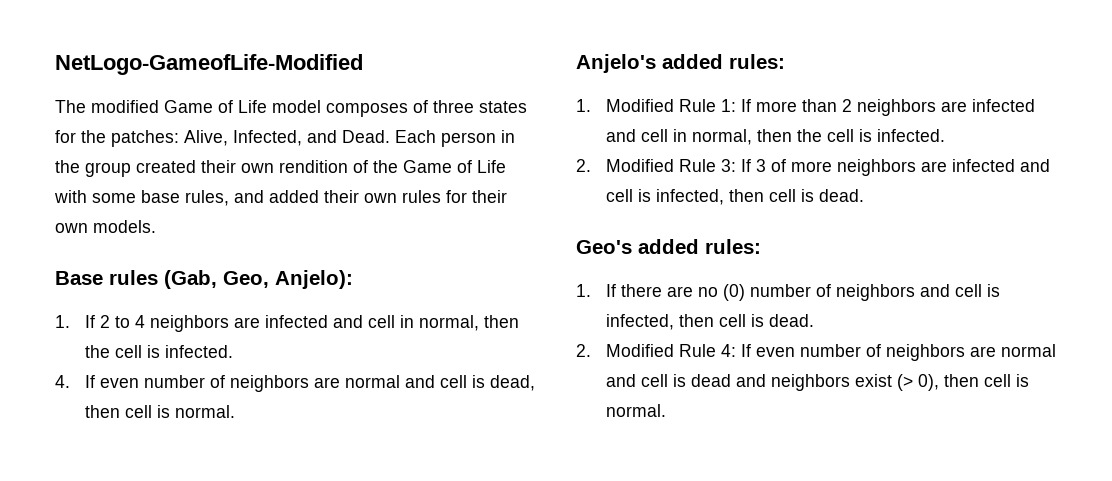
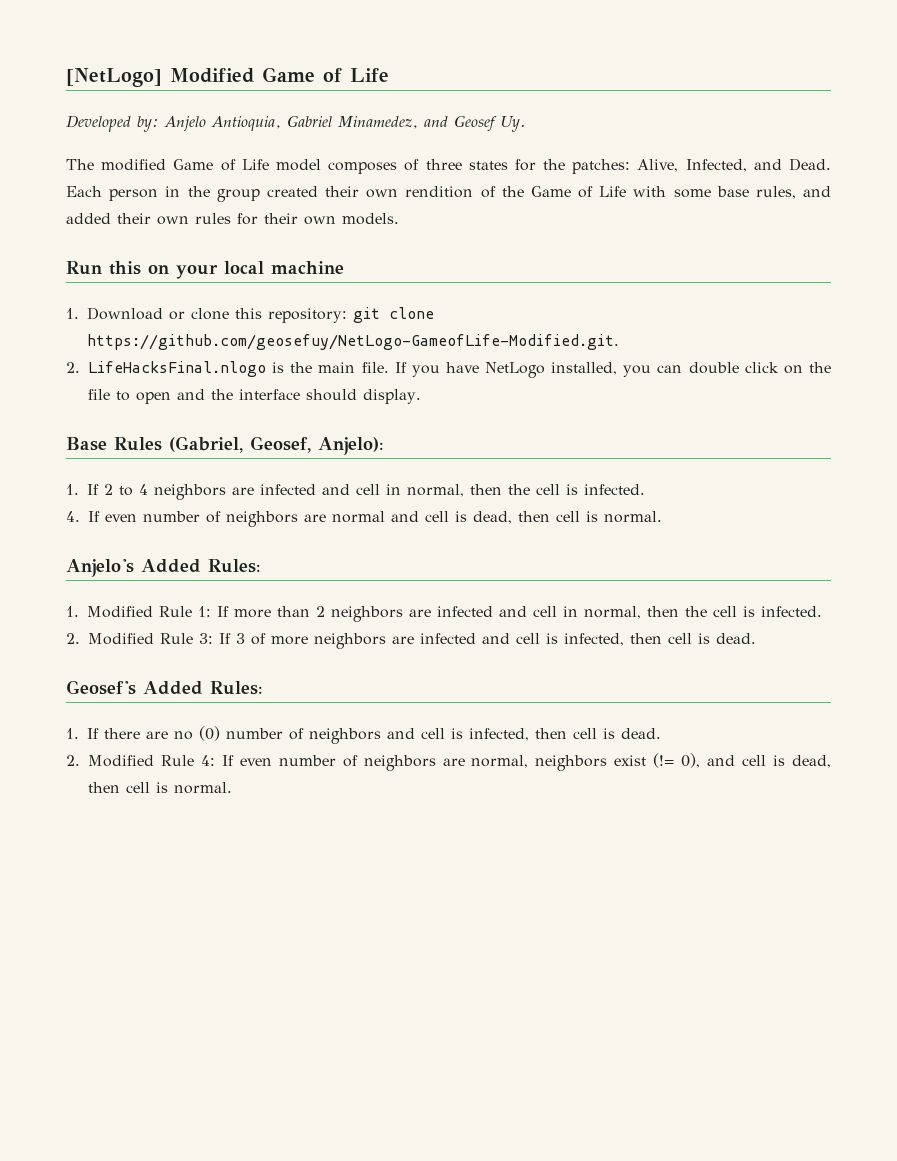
- NetLogo-GameofLife-Modified
+ [NetLogo] Modified Game of Life
+ Developed by: Anjelo Antioquia, Gabriel Minamedez, and Geosef Uy.
- Base rules (Gab, Geo, Anjelo):
+ Run this on your local machine
+ 1. Download or clone this repository: git clone https://github.com/geosefuy/NetLogo-GameofLife-Modified.git.
+ 2. LifeHacksFinal.nlogo is the main file. If you have NetLogo installed, you can double click on the file to open and the interface should display.
+ Base Rules (Gabriel, Geosef, Anjelo):
- Anjelo's added rules:
+ Anjelo's Added Rules:
- Geo's added rules:
+ Geosef's Added Rules:
- 2. Modified Rule 4: If even number of neighbors are normal and cell is dead and neighbors exist (> 0), then cell is normal.
+ 2. Modified Rule 4: If even number of neighbors are normal, neighbors exist (!= 0), and cell is dead, then cell is normal.

